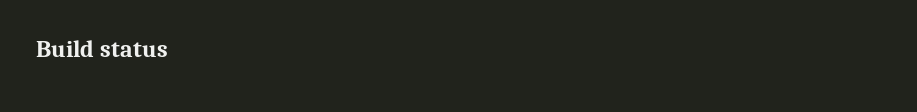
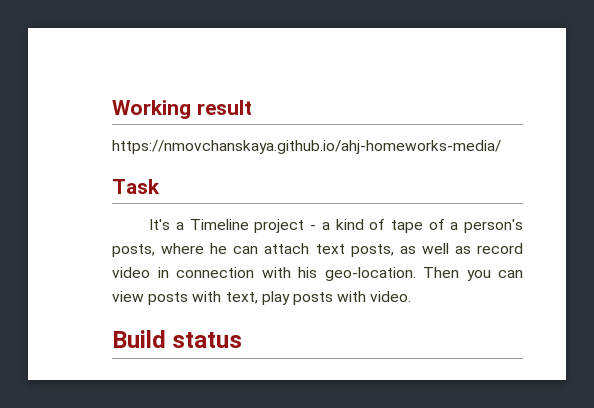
+ Working result
+ https://nmovchanskaya.github.io/ahj-homeworks-media/
+ Task
+ It's a Timeline project - a kind of tape of a person's posts, where he can attach text posts, as well as record video in connection with his geo-location. Then you can view posts with text, play posts with video.

